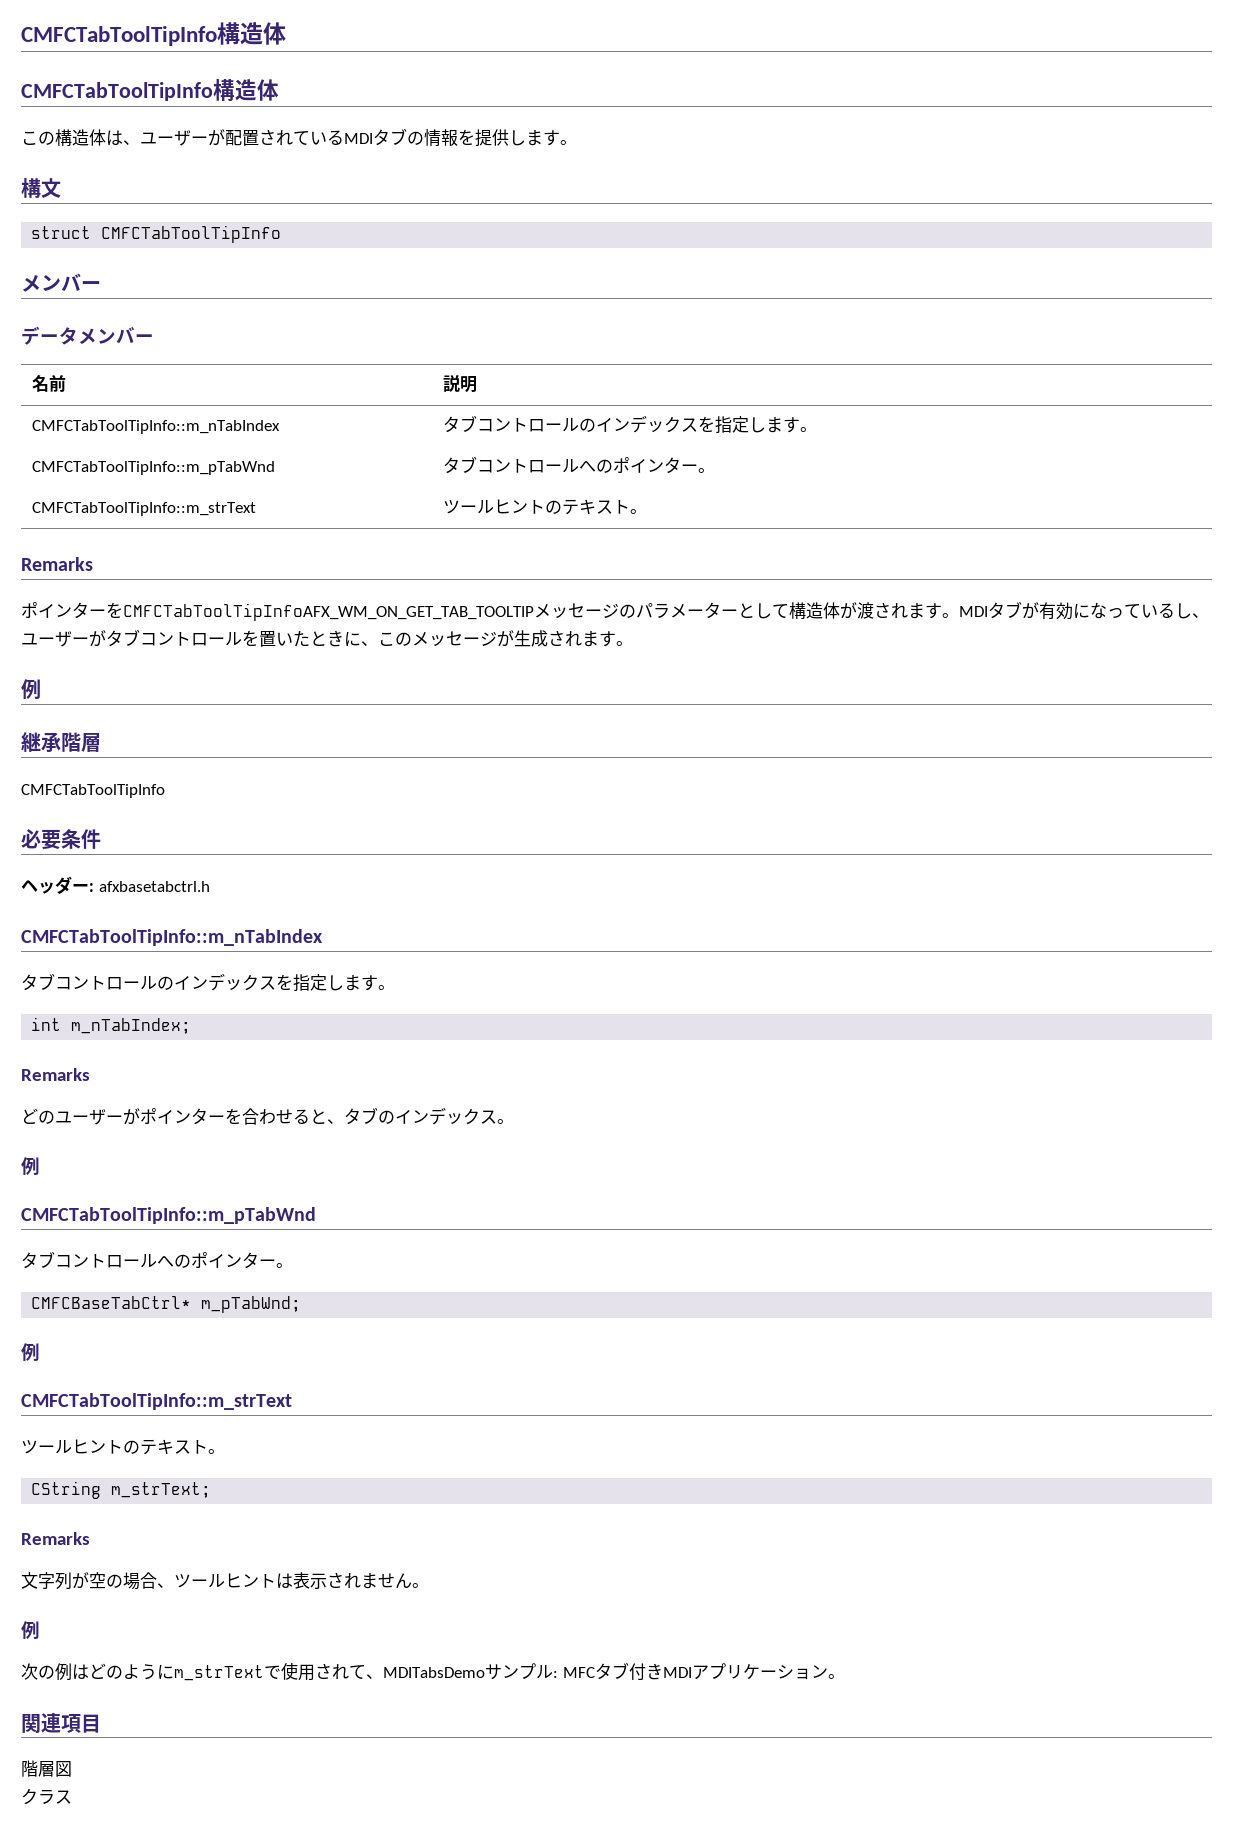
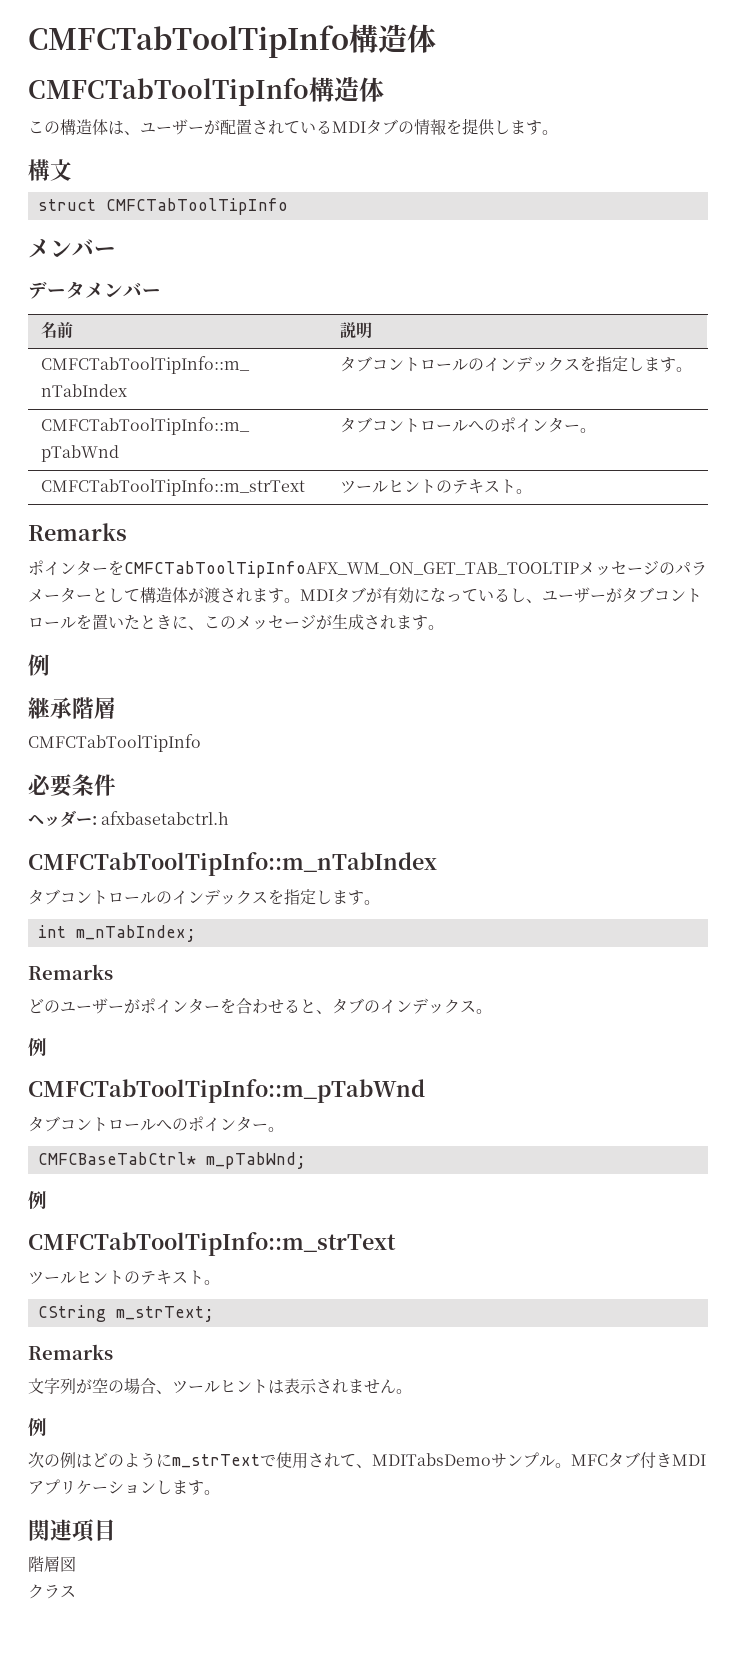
- 次の例はどのようにm_strTextで使用されて、MDITabsDemoサンプル: MFCタブ付きMDIアプリケーション。
+ 次の例はどのようにm_strTextで使用されて、MDITabsDemoサンプル。MFCタブ付きMDIアプリケーションします。

